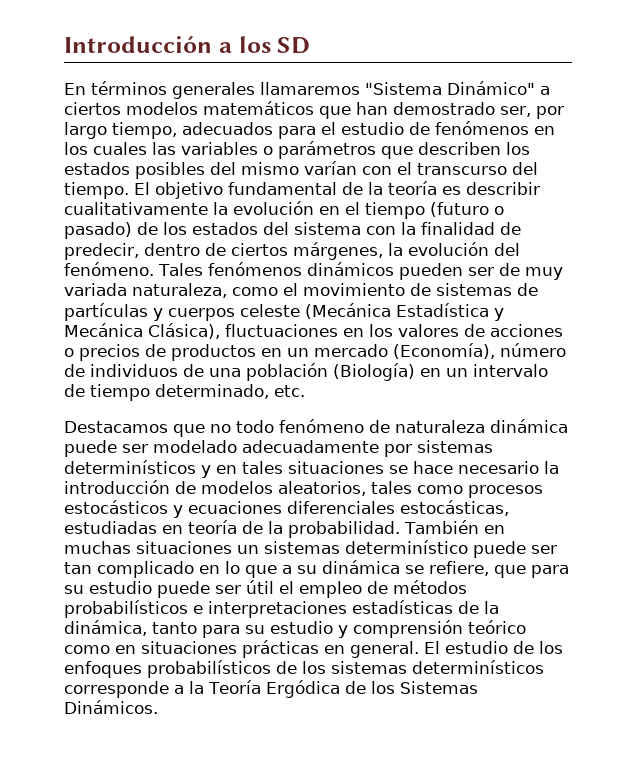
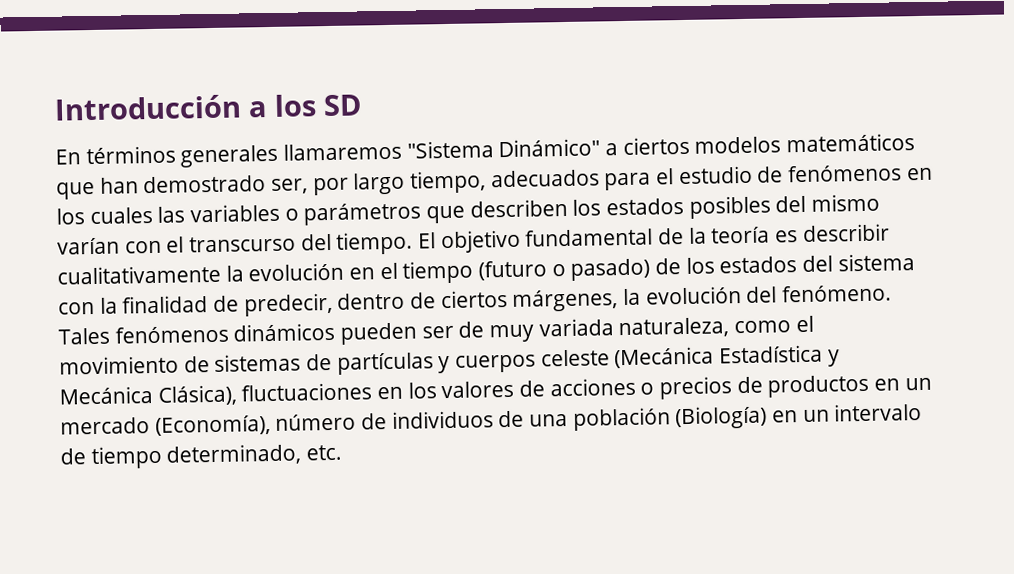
- Destacamos que no todo fenómeno de naturaleza dinámica puede ser modelado adecuadamente por sistemas determinísticos y en tales situaciones se hace necesario la introducción de modelos aleatorios, tales como procesos estocásticos y ecuaciones diferenciales estocásticas, estudiadas en teoría de la probabilidad. También en muchas situaciones un sistemas determinístico puede ser tan complicado en lo que a su dinámica se refiere, que para su estudio puede ser útil el empleo de métodos probabilísticos e interpretaciones estadísticas de la dinámica, tanto para su estudio y comprensión teórico como en situaciones prácticas en general. El estudio de los enfoques probabilísticos de los sistemas determinísticos corresponde a la Teoría Ergódica de los Sistemas Dinámicos.

